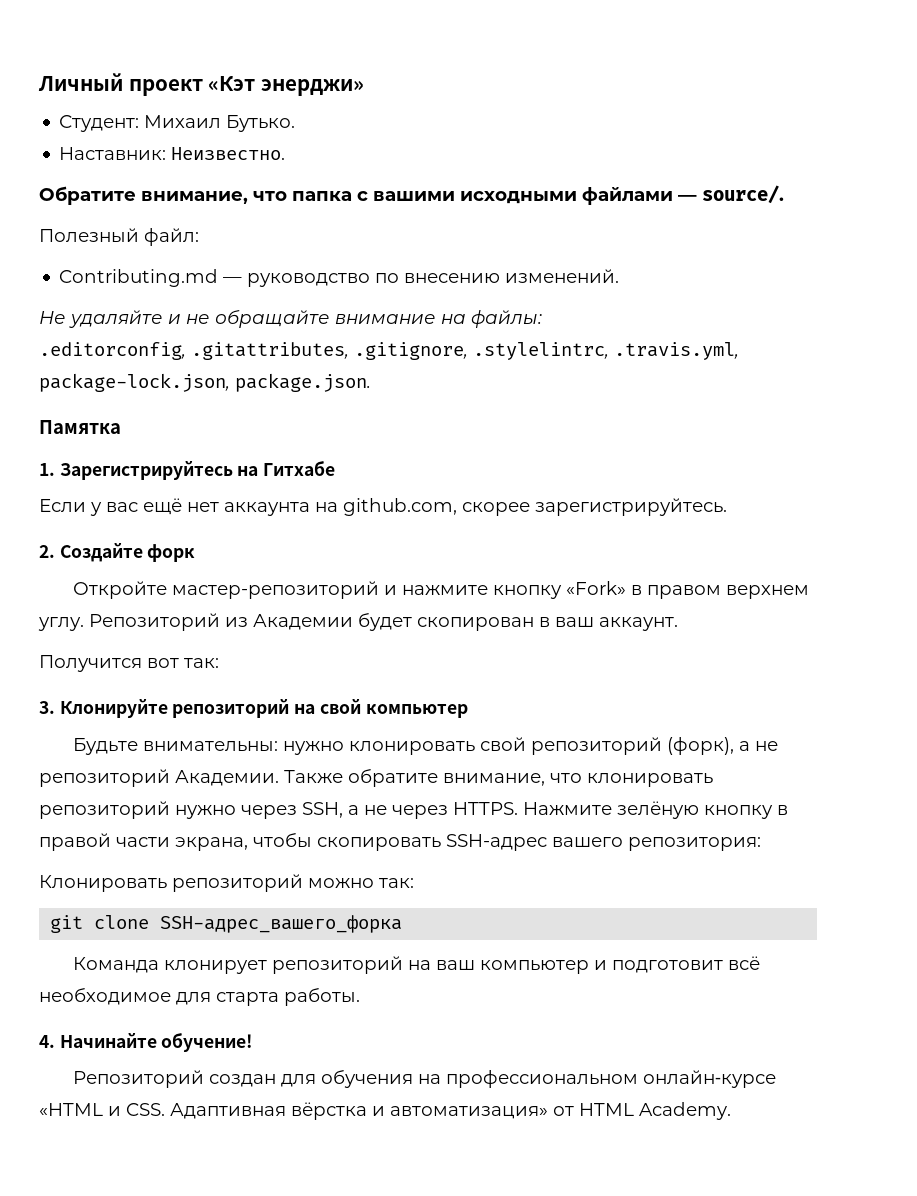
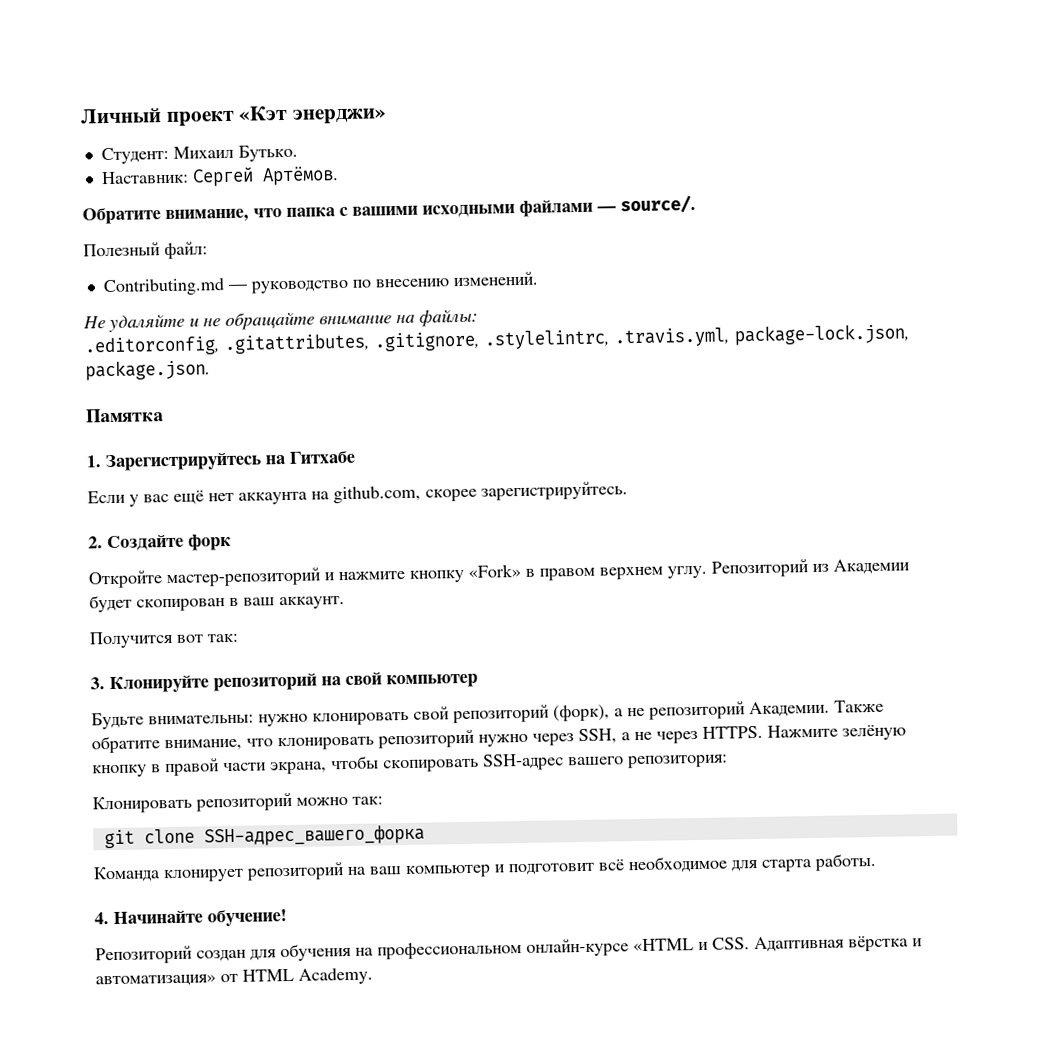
- Наставник: Неизвестно.
+ Наставник: Сергей Артёмов.

